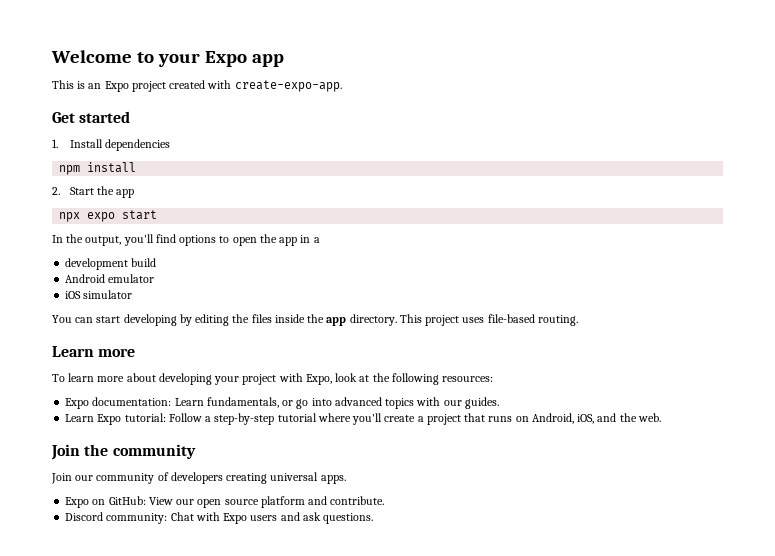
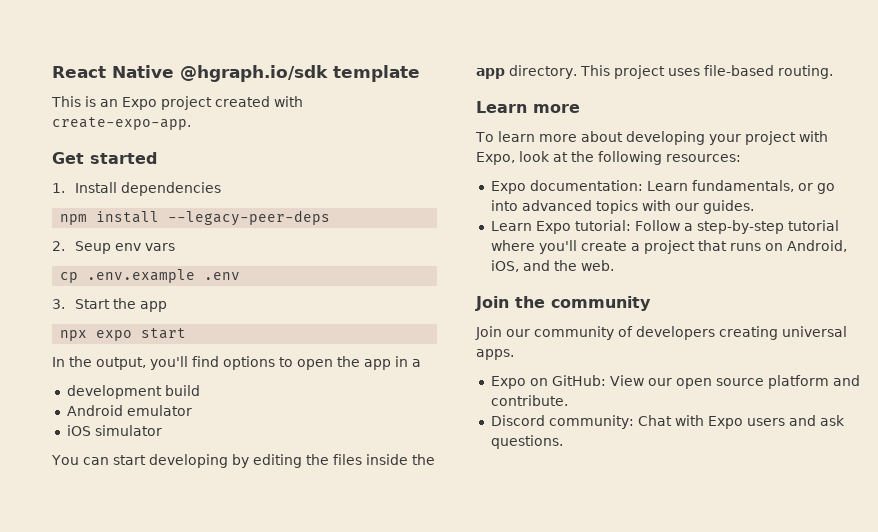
- Welcome to your Expo app
+ React Native @hgraph.io/sdk template
- npm install
- 2. Start the app
+ npm install --legacy-peer-deps
+ 2. Seup env vars
+ cp .env.example .env
+ 3. Start the app

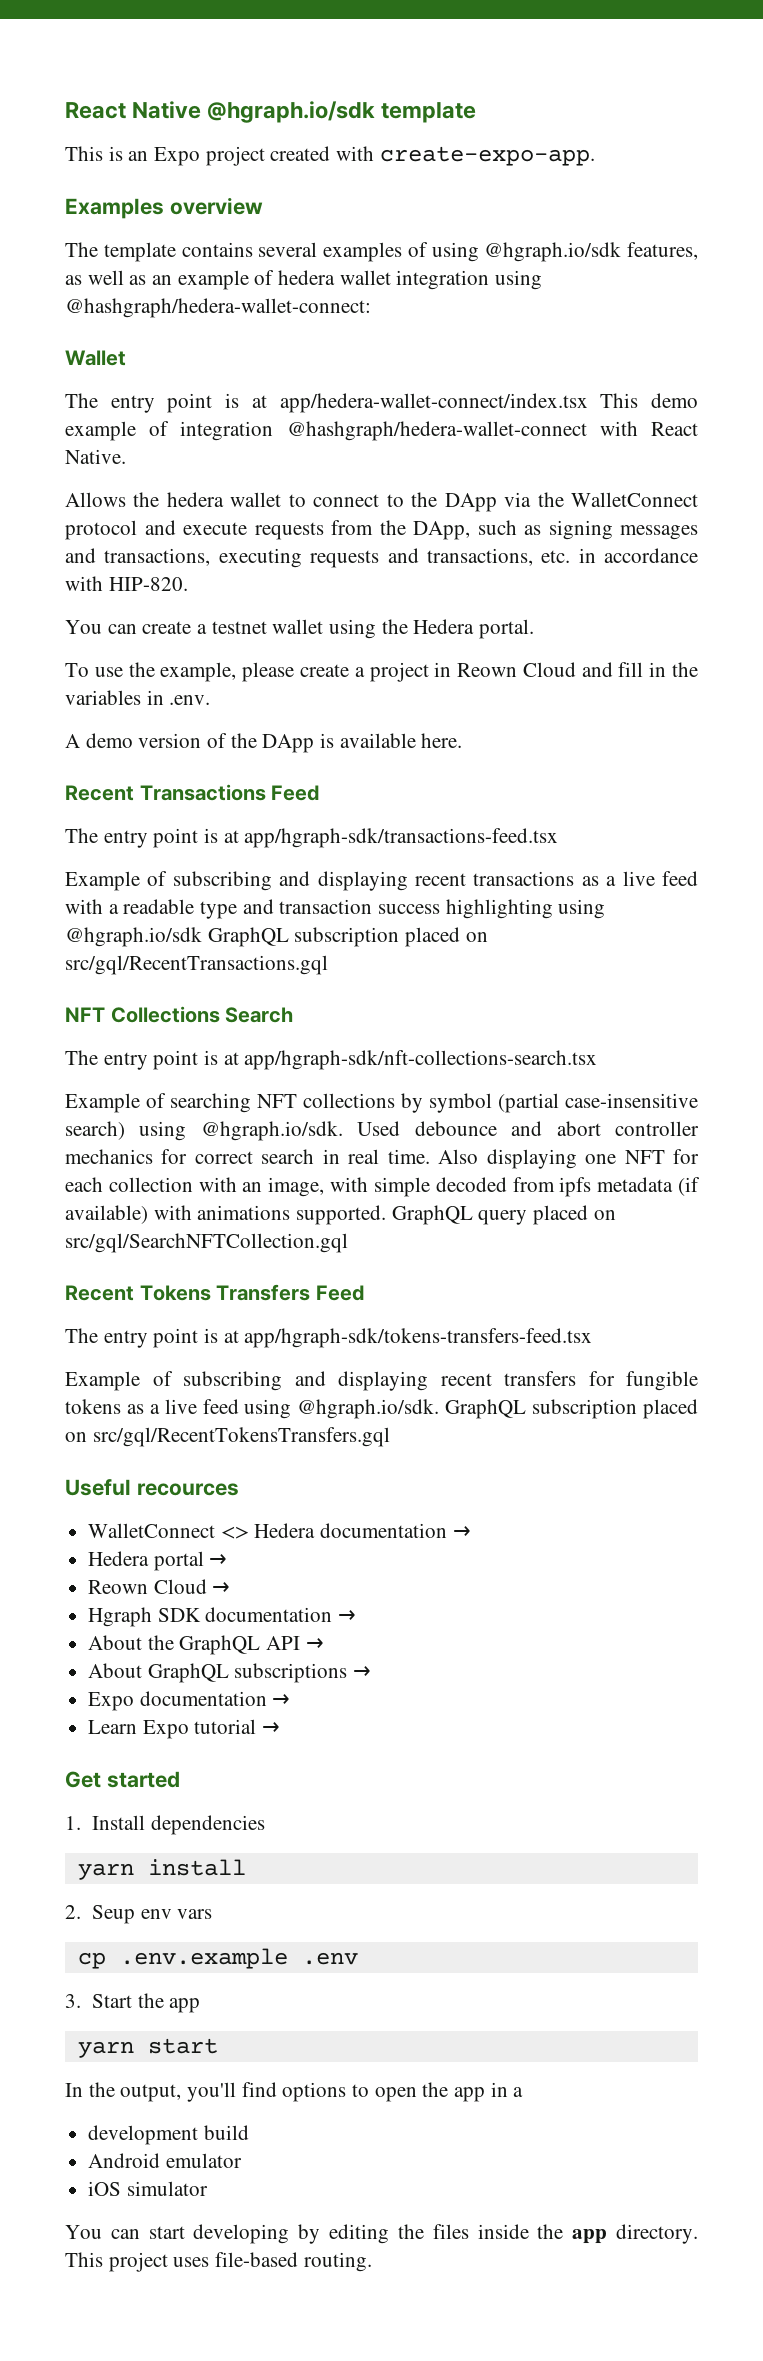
+ Examples overview
+ The template contains several examples of using @hgraph.io/sdk features, as well as an example of hedera wallet integration using @hashgraph/hedera-wallet-connect:
+ Wallet
+ The entry point is at app/hedera-wallet-connect/index.tsx This demo example of integration @hashgraph/hedera-wallet-connect with React Native.
+ Allows the hedera wallet to connect to the DApp via the WalletConnect protocol and execute requests from the DApp, such as signing messages and transactions, executing requests and transactions, etc. in accordance with HIP-820.
+ You can create a testnet wallet using the Hedera portal.
+ To use the example, please create a project in Reown Cloud and fill in the variables in .env.
+ A demo version of the DApp is available here.
+ Recent Transactions Feed
+ The entry point is at app/hgraph-sdk/transactions-feed.tsx
+ Example of subscribing and displaying recent transactions as a live feed with a readable type and transaction success highlighting using @hgraph.io/sdk GraphQL subscription placed on src/gql/RecentTransactions.gql
+ NFT Collections Search
+ The entry point is at app/hgraph-sdk/nft-collections-search.tsx
+ Example of searching NFT collections by symbol (partial case-insensitive search) using @hgraph.io/sdk. Used debounce and abort controller mechanics for correct search in real time. Also displaying one NFT for each collection with an image, with simple decoded from ipfs metadata (if available) with animations supported. GraphQL query placed on src/gql/SearchNFTCollection.gql
+ Recent Tokens Transfers Feed
+ The entry point is at app/hgraph-sdk/tokens-transfers-feed.tsx
+ Example of subscribing and displaying recent transfers for fungible tokens as a live feed using @hgraph.io/sdk. GraphQL subscription placed on src/gql/RecentTokensTransfers.gql
+ Useful recources
+ WalletConnect <> Hedera documentation →
+ Hedera portal →
+ Reown Cloud →
+ Hgraph SDK documentation →
+ About the GraphQL API →
+ About GraphQL subscriptions →
+ Expo documentation →
+ Learn Expo tutorial →
- npm install --legacy-peer-deps
+ yarn install
- npx expo start
+ yarn start
- Learn more
- To learn more about developing your project with Expo, look at the following resources:
- Expo documentation: Learn fundamentals, or go into advanced topics with our guides.
- Learn Expo tutorial: Follow a step-by-step tutorial where you'll create a project that runs on Android, iOS, and the web.
- Join the community
- Join our community of developers creating universal apps.
- Expo on GitHub: View our open source platform and contribute.
- Discord community: Chat with Expo users and ask questions.

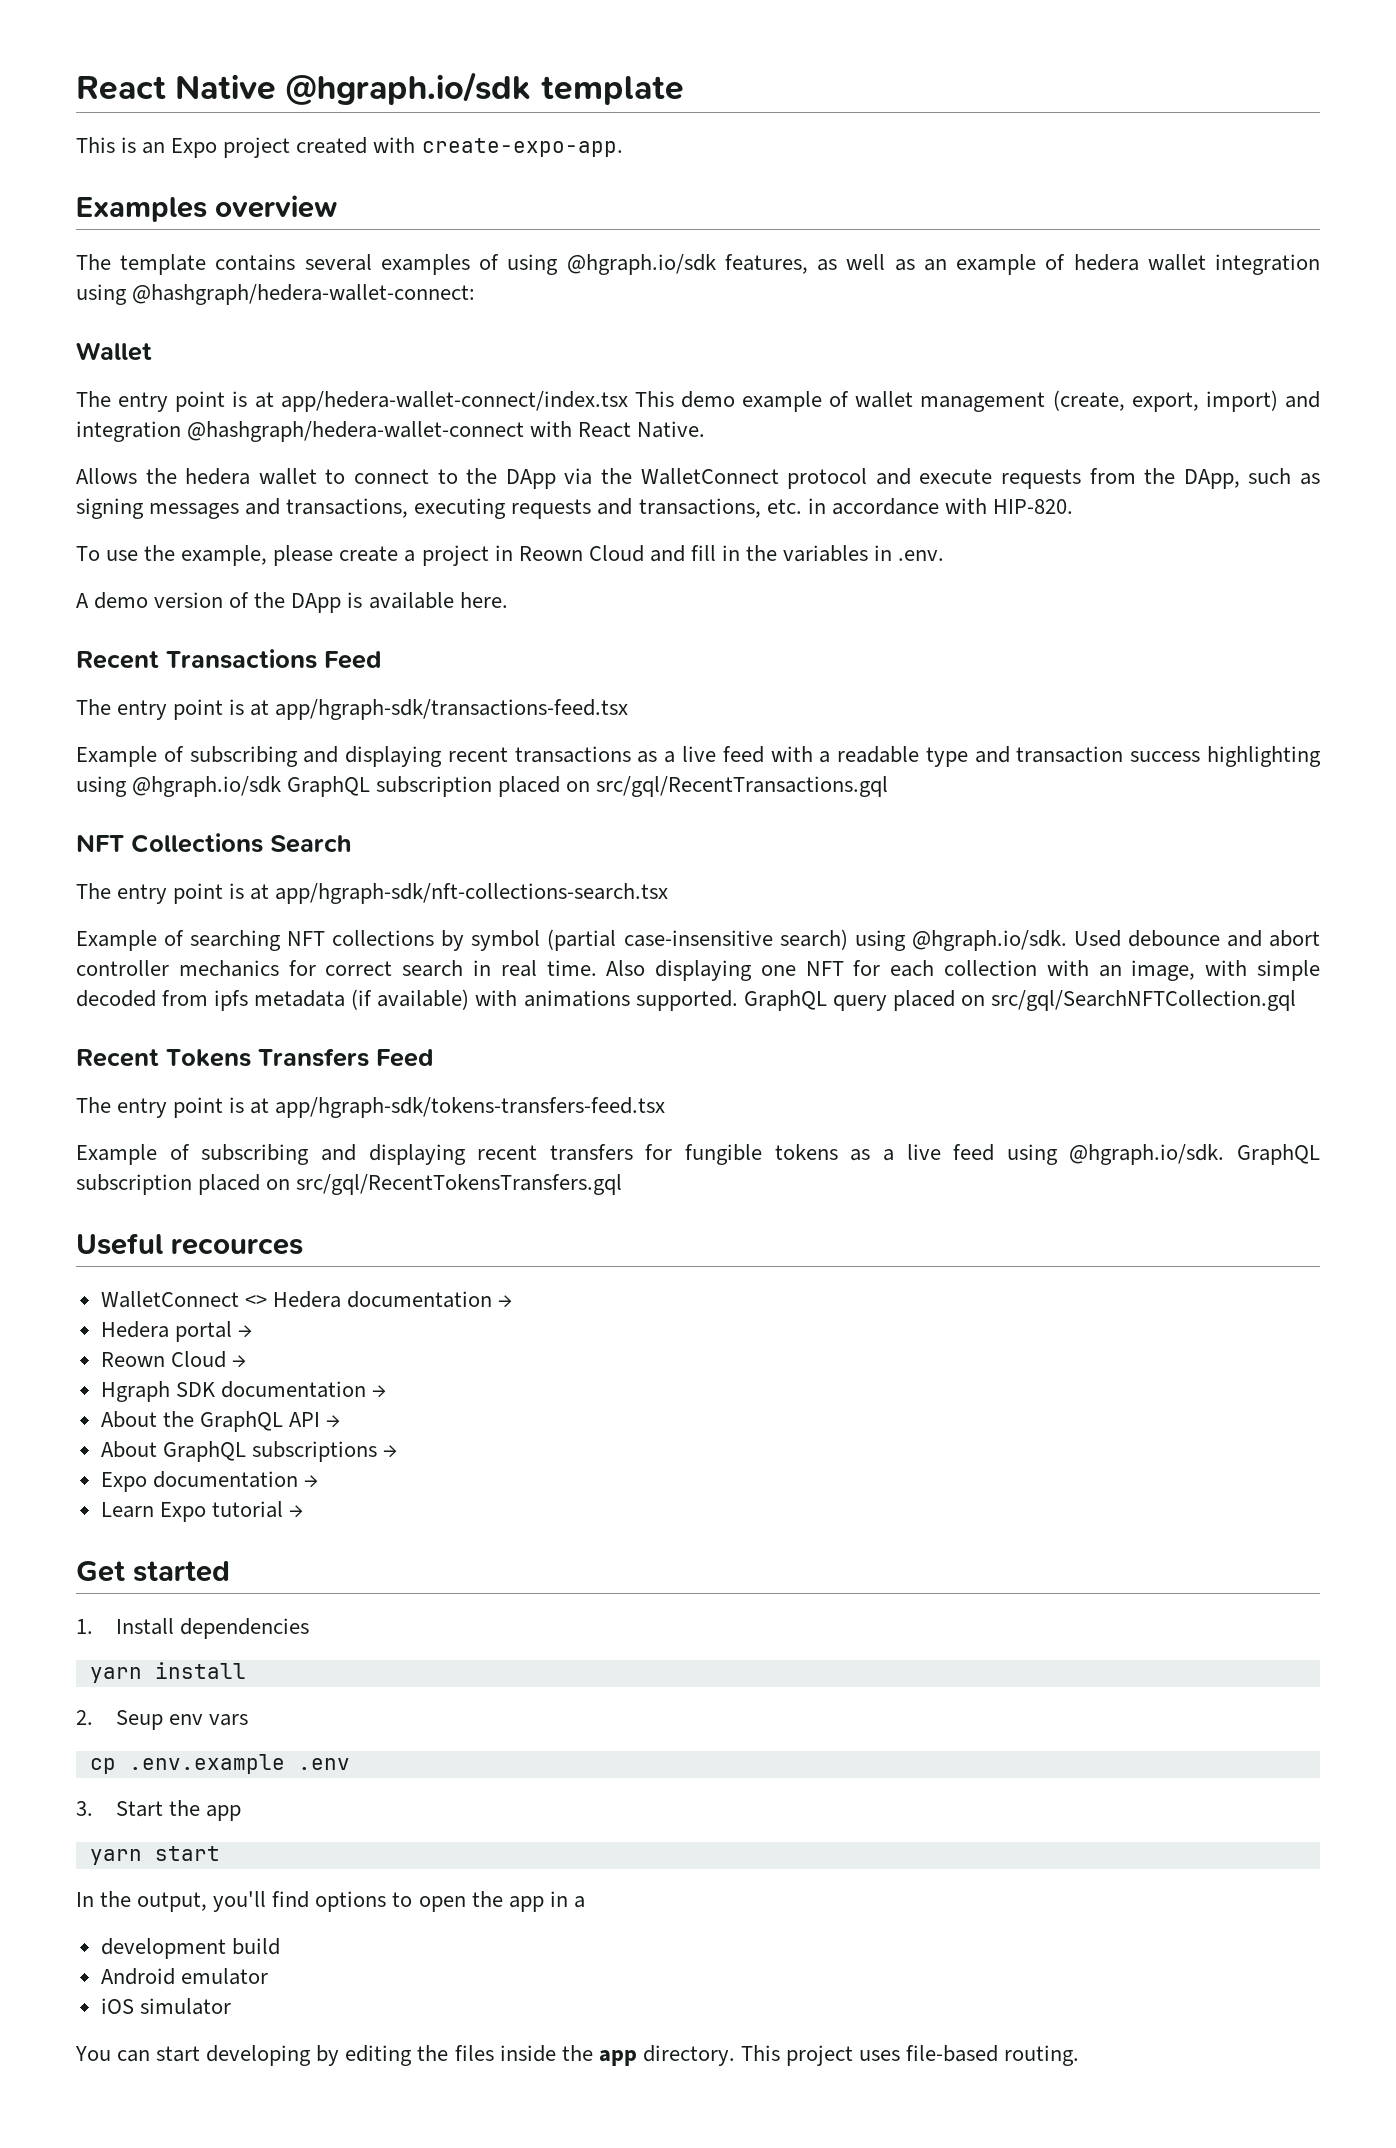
- The entry point is at app/hedera-wallet-connect/index.tsx This demo example of integration @hashgraph/hedera-wallet-connect with React Native.
+ The entry point is at app/hedera-wallet-connect/index.tsx This demo example of wallet management (create, export, import) and integration @hashgraph/hedera-wallet-connect with React Native.
- You can create a testnet wallet using the Hedera portal.

